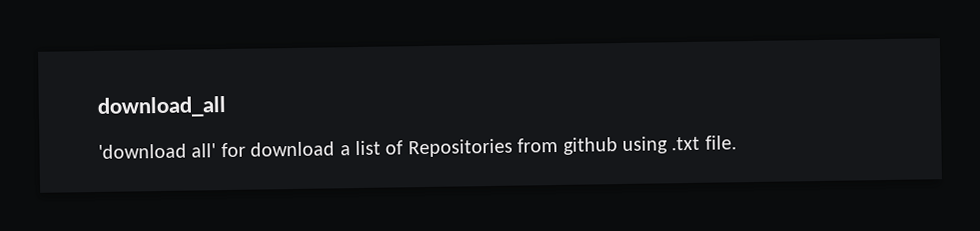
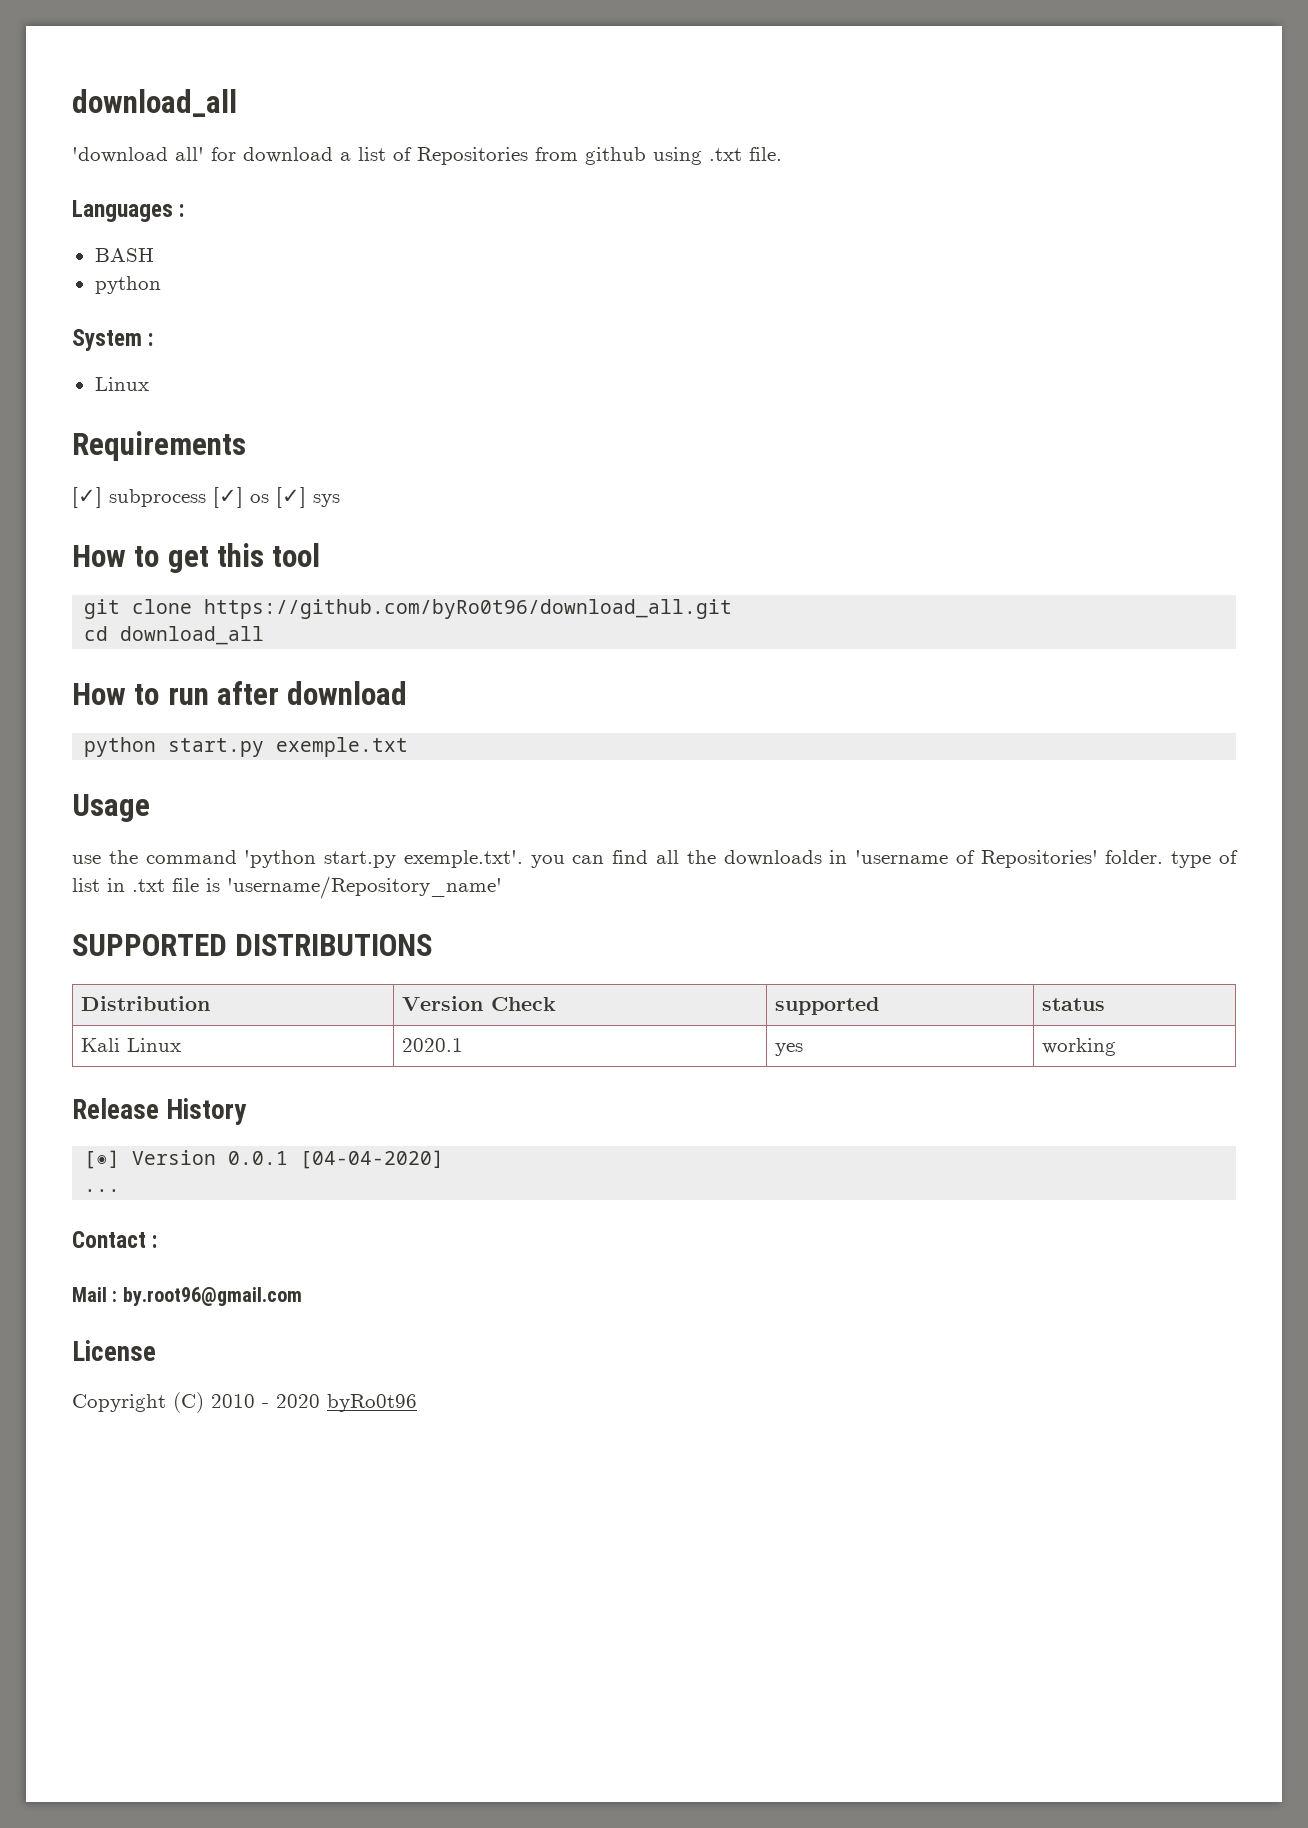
+ Languages :
+ BASH
+ python
+ System :
+ Linux
+ Requirements
+ [✓] subprocess [✓] os [✓] sys
+ How to get this tool
+ git clone https://github.com/byRo0t96/download_all.git
+ cd download_all
+ How to run after download
+ python start.py exemple.txt
+ Usage
+ use the command 'python start.py exemple.txt'. you can find all the downloads in 'username of Repositories' folder. type of list in .txt file is 'username/Repository_name'
+ SUPPORTED DISTRIBUTIONS
+ Distribution | Version Check | supported | status
+ Kali Linux | 2020.1 | yes | working
+ Release History
+ [◉] Version 0.0.1 [04-04-2020]
+ ...
+ Contact :
+ Mail : by.root96@gmail.com
+ License
+ Copyright (C) 2010 - 2020 byRo0t96

